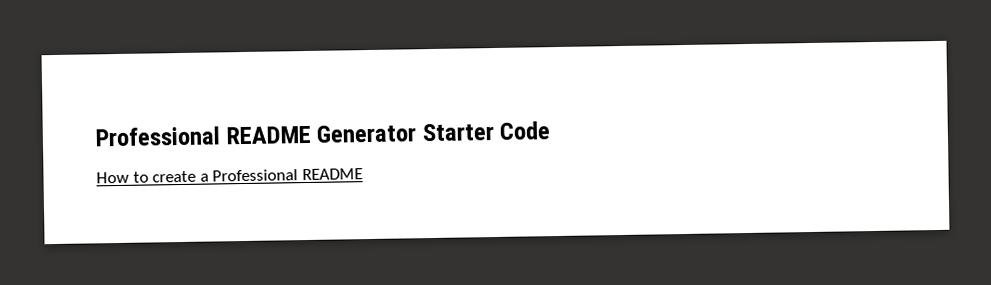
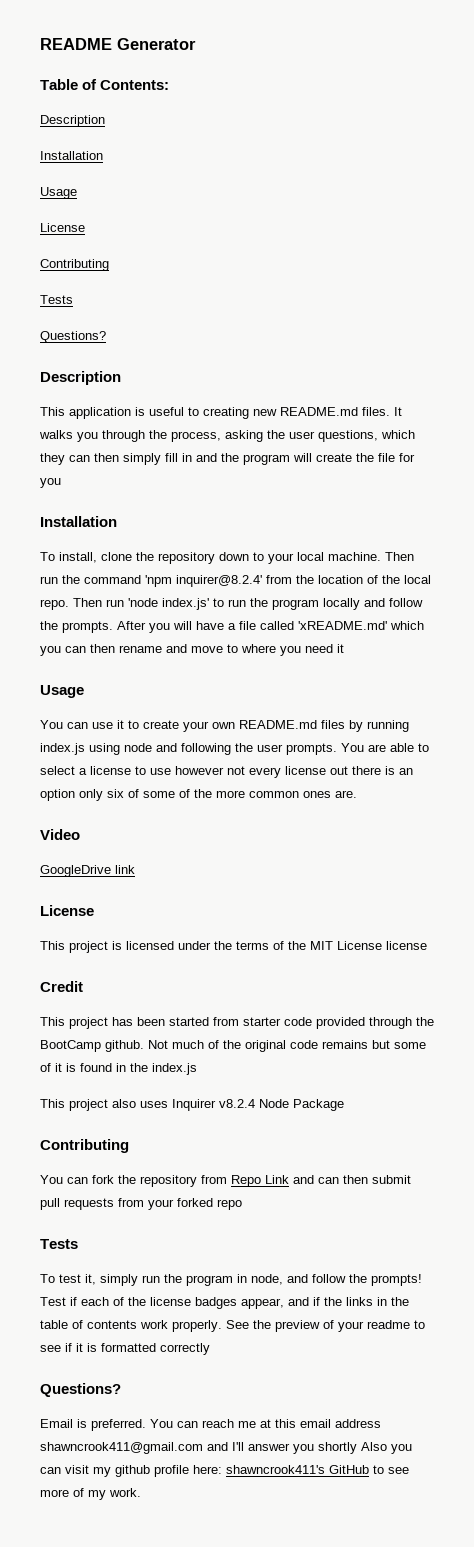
- Professional README Generator Starter Code
- How to create a Professional README
+ README Generator
+ Table of Contents:
+ Description
+ Installation
+ Usage
+ License
+ Contributing
+ Tests
+ Questions?
+ Description
+ This application is useful to creating new README.md files. It walks you through the process, asking the user questions, which they can then simply fill in and the program will create the file for you
+ Installation
+ To install, clone the repository down to your local machine. Then run the command 'npm inquirer@8.2.4' from the location of the local repo. Then run 'node index.js' to run the program locally and follow the prompts. After you will have a file called 'xREADME.md' which you can then rename and move to where you need it
+ Usage
+ You can use it to create your own README.md files by running index.js using node and following the user prompts. You are able to select a license to use however not every license out there is an option only six of some of the more common ones are.
+ Video
+ GoogleDrive link
+ License
+ This project is licensed under the terms of the MIT License license
+ Credit
+ This project has been started from starter code provided through the BootCamp github. Not much of the original code remains but some of it is found in the index.js
+ This project also uses Inquirer v8.2.4 Node Package
+ Contributing
+ You can fork the repository from Repo Link and can then submit pull requests from your forked repo
+ Tests
+ To test it, simply run the program in node, and follow the prompts! Test if each of the license badges appear, and if the links in the table of contents work properly. See the preview of your readme to see if it is formatted correctly
+ Questions?
+ Email is preferred. You can reach me at this email address shawncrook411@gmail.com and I'll answer you shortly Also you can visit my github profile here: shawncrook411's GitHub to see more of my work.

